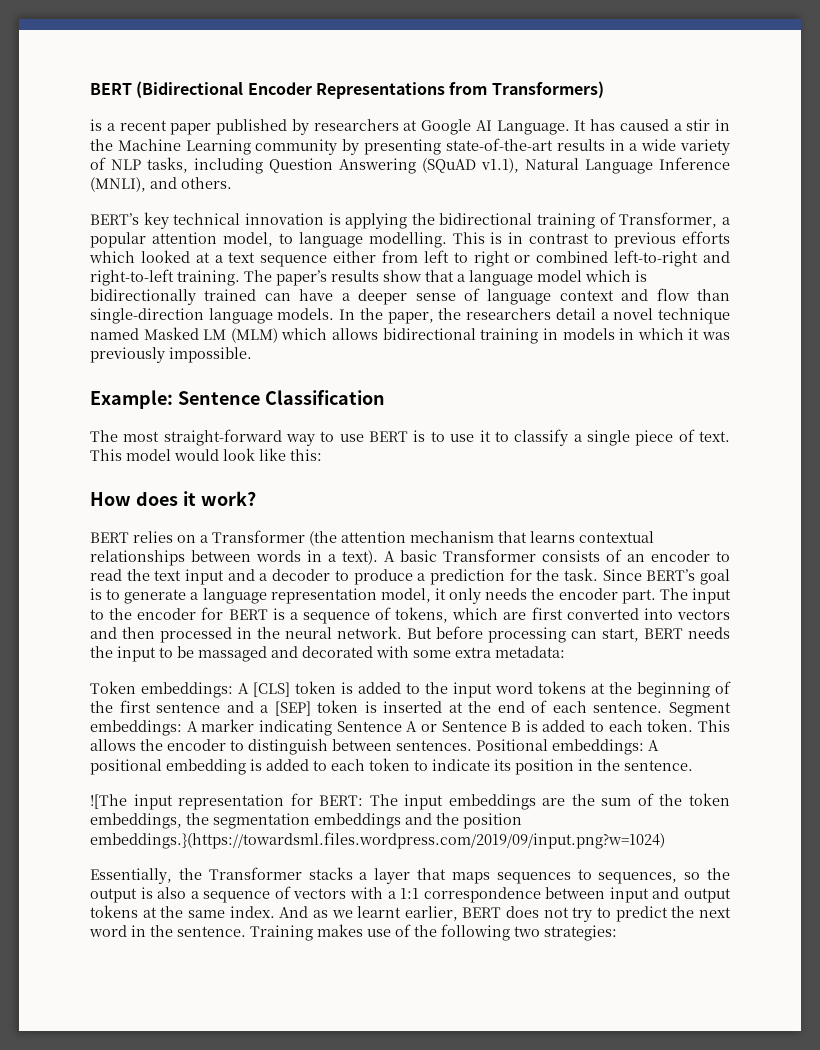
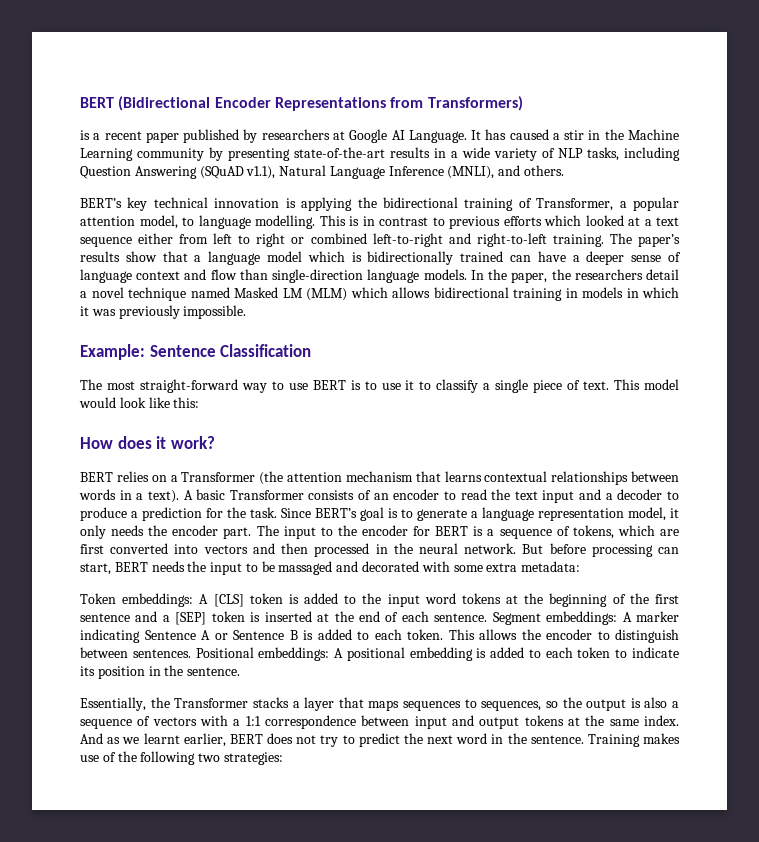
- ![The input representation for BERT: The input embeddings are the sum of the token embeddings, the segmentation embeddings and the position embeddings.}(https://towardsml.files.wordpress.com/2019/09/input.png?w=1024)

